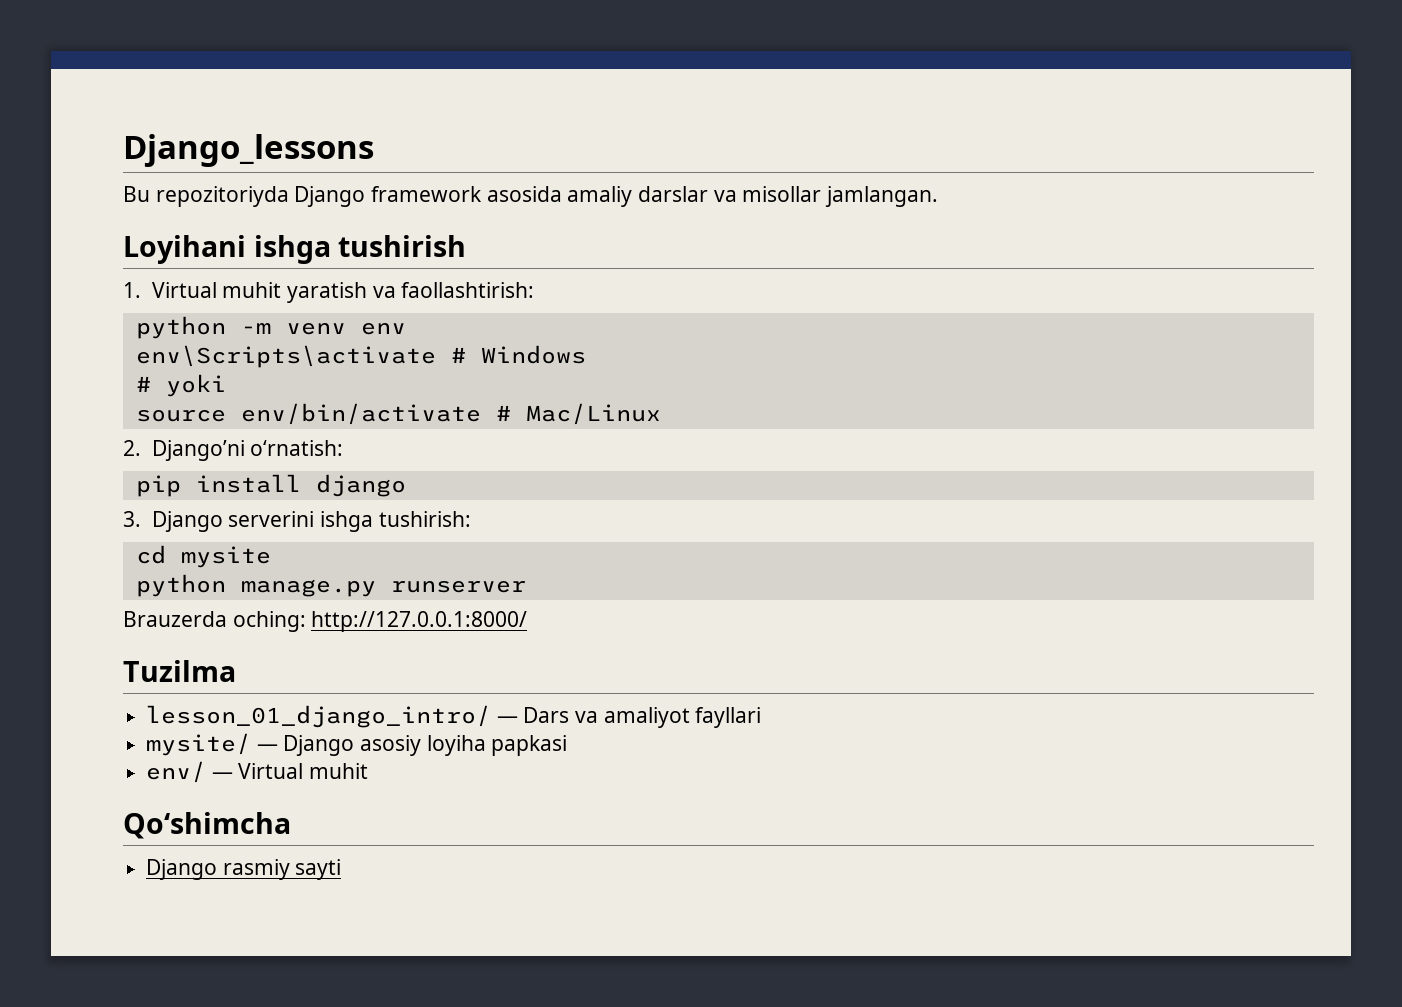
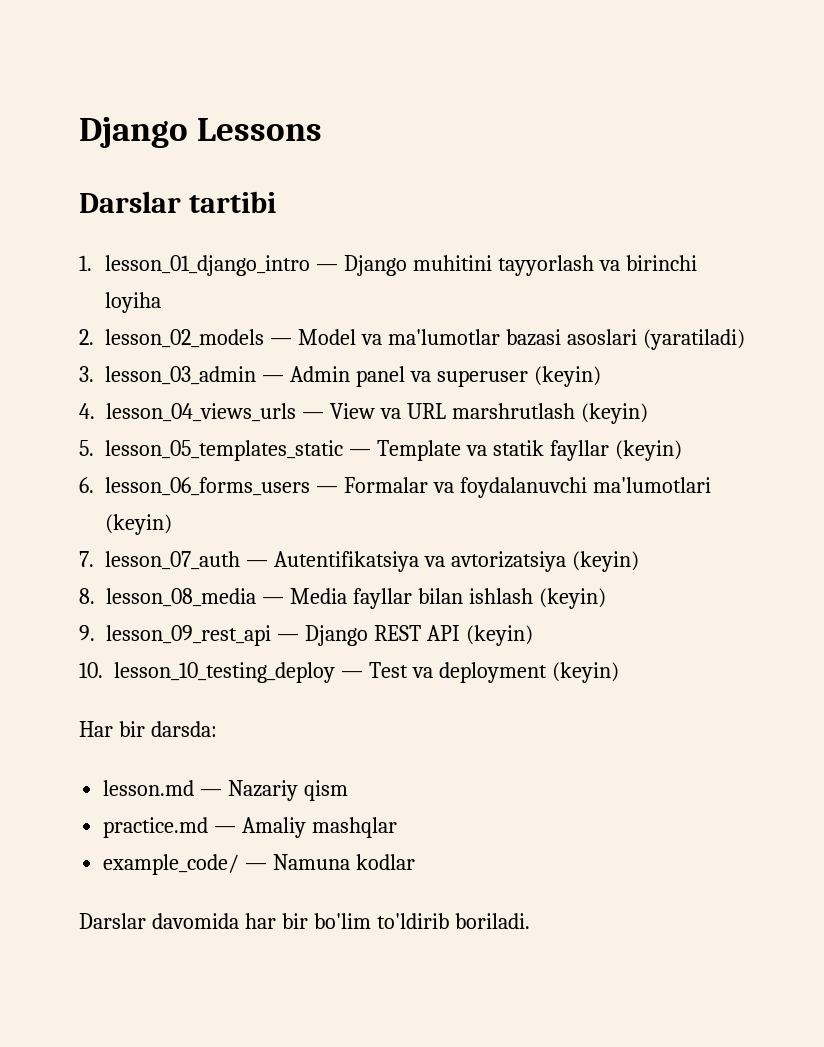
- Django_lessons
- Bu repozitoriyda Django framework asosida amaliy darslar va misollar jamlangan.
- Loyihani ishga tushirish
- 1. Virtual muhit yaratish va faollashtirish:
- python -m venv env
- env\Scripts\activate # Windows
- # yoki
- source env/bin/activate # Mac/Linux
- 2. Django’ni o‘rnatish:
- pip install django
- 3. Django serverini ishga tushirish:
- cd mysite
- python manage.py runserver
- Brauzerda oching: http://127.0.0.1:8000/
- Tuzilma
- lesson_01_django_intro/ — Dars va amaliyot fayllari
- mysite/ — Django asosiy loyiha papkasi
- env/ — Virtual muhit
- Qo‘shimcha
- Django rasmiy sayti
+ Django Lessons
+ Darslar tartibi
+ 1. lesson_01_django_intro — Django muhitini tayyorlash va birinchi loyiha
+ 2. lesson_02_models — Model va ma'lumotlar bazasi asoslari (yaratiladi)
+ 3. lesson_03_admin — Admin panel va superuser (keyin)
+ 4. lesson_04_views_urls — View va URL marshrutlash (keyin)
+ 5. lesson_05_templates_static — Template va statik fayllar (keyin)
+ 6. lesson_06_forms_users — Formalar va foydalanuvchi ma'lumotlari (keyin)
+ 7. lesson_07_auth — Autentifikatsiya va avtorizatsiya (keyin)
+ 8. lesson_08_media — Media fayllar bilan ishlash (keyin)
+ 9. lesson_09_rest_api — Django REST API (keyin)
+ 10. lesson_10_testing_deploy — Test va deployment (keyin)
+ Har bir darsda:
+ lesson.md — Nazariy qism
+ practice.md — Amaliy mashqlar
+ example_code/ — Namuna kodlar
+ Darslar davomida har bir bo'lim to'ldirib boriladi.

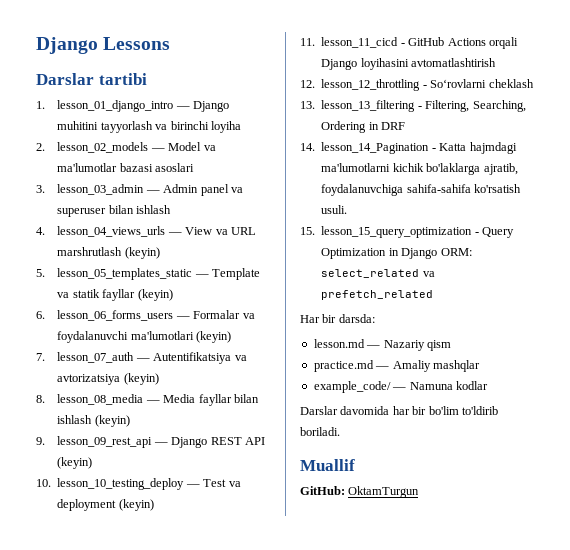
- 2. lesson_02_models — Model va ma'lumotlar bazasi asoslari (yaratiladi)
+ 2. lesson_02_models — Model va ma'lumotlar bazasi asoslari
- 3. lesson_03_admin — Admin panel va superuser (keyin)
+ 3. lesson_03_admin — Admin panel va superuser bilan ishlash
+ 11. lesson_11_cicd - GitHub Actions orqali Django loyihasini avtomatlashtirish
+ 12. lesson_12_throttling - So‘rovlarni cheklash
+ 13. lesson_13_filtering - Filtering, Searching, Ordering in DRF
+ 14. lesson_14_Pagination - Katta hajmdagi ma'lumotlarni kichik bo'laklarga ajratib, foydalanuvchiga sahifa-sahifa ko'rsatish usuli.
+ 15. lesson_15_query_optimization - Query Optimization in Django ORM: select_related va prefetch_related
+ Muallif
+ GitHub: OktamTurgun

